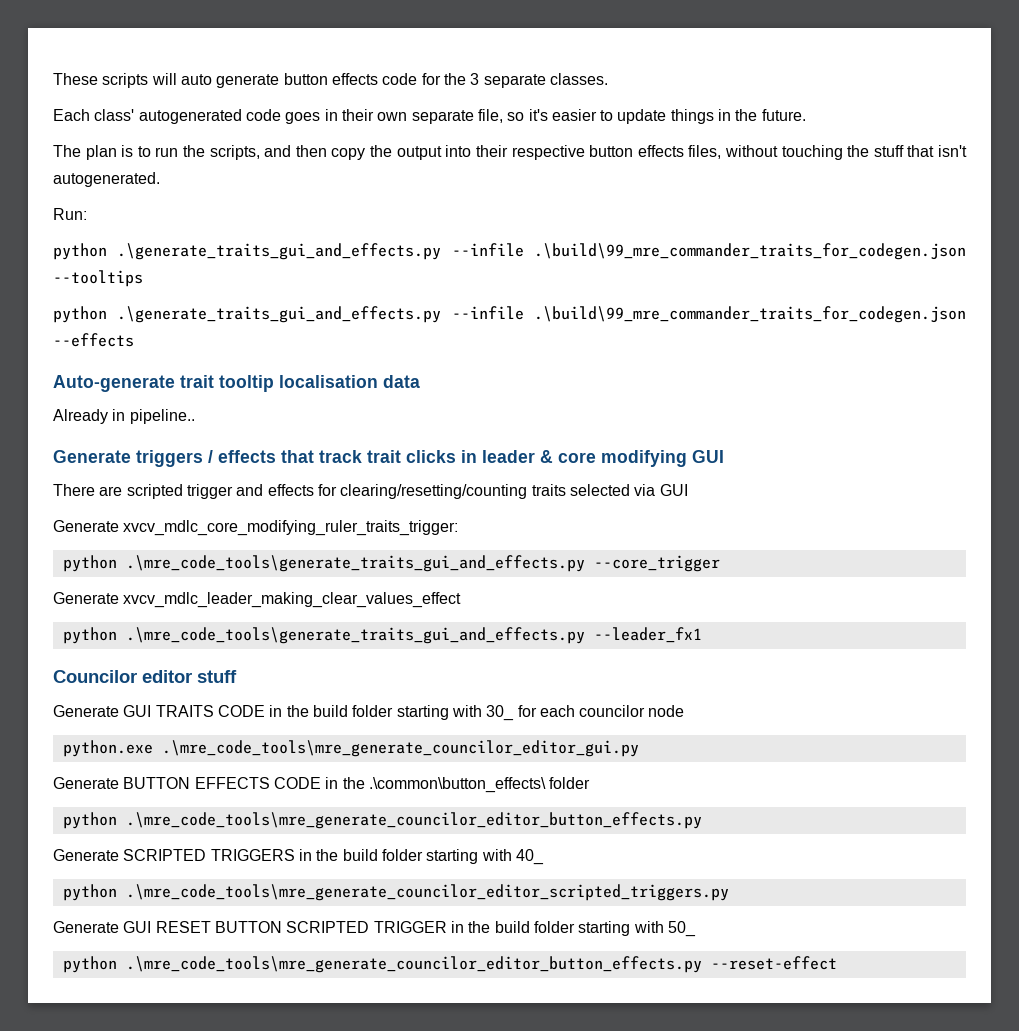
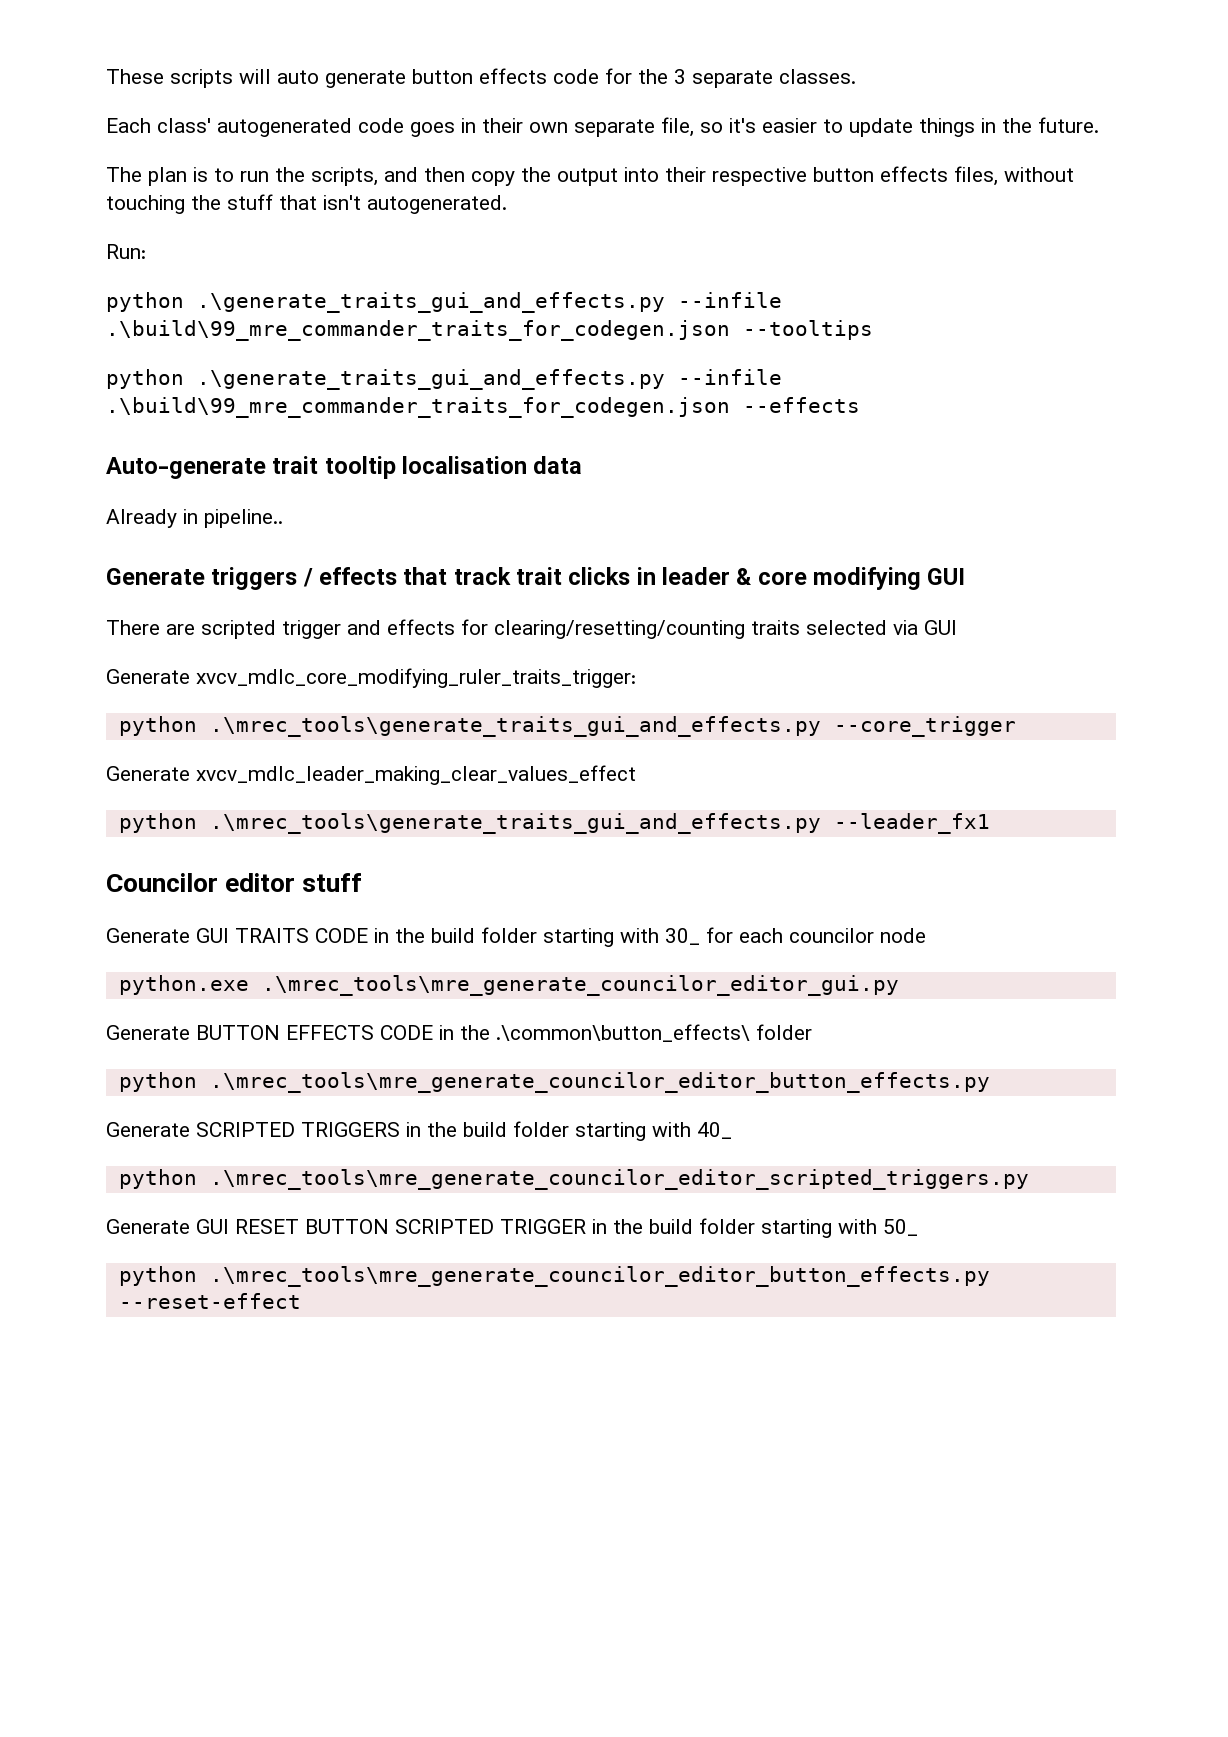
- python .\mre_code_tools\generate_traits_gui_and_effects.py --core_trigger
+ python .\mrec_tools\generate_traits_gui_and_effects.py --core_trigger
- python .\mre_code_tools\generate_traits_gui_and_effects.py --leader_fx1
+ python .\mrec_tools\generate_traits_gui_and_effects.py --leader_fx1
- python.exe .\mre_code_tools\mre_generate_councilor_editor_gui.py
+ python.exe .\mrec_tools\mre_generate_councilor_editor_gui.py
  Generate BUTTON EFFECTS CODE in the .\common\button_effects\ folder
- python .\mre_code_tools\mre_generate_councilor_editor_button_effects.py
+ python .\mrec_tools\mre_generate_councilor_editor_button_effects.py
- python .\mre_code_tools\mre_generate_councilor_editor_scripted_triggers.py
+ python .\mrec_tools\mre_generate_councilor_editor_scripted_triggers.py
- python .\mre_code_tools\mre_generate_councilor_editor_button_effects.py --reset-effect
+ python .\mrec_tools\mre_generate_councilor_editor_button_effects.py --reset-effect

